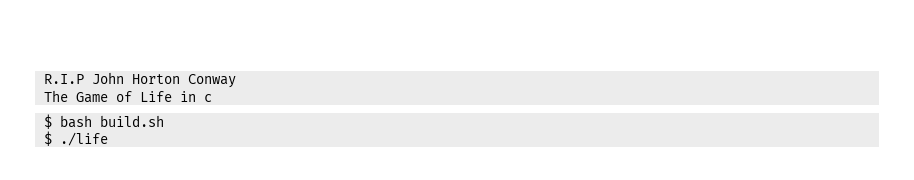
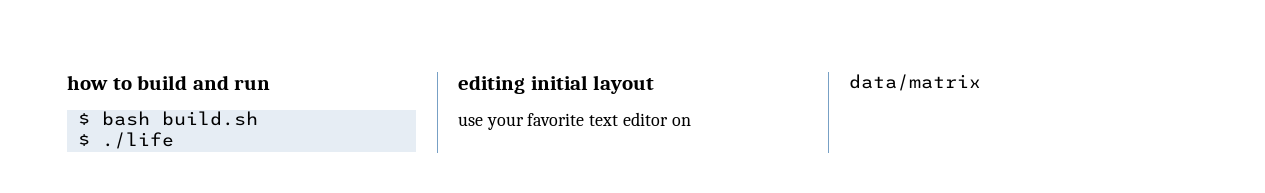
- R.I.P John Horton Conway
- The Game of Life in c
+ how to build and run
+ editing initial layout
+ use your favorite text editor on data/matrix

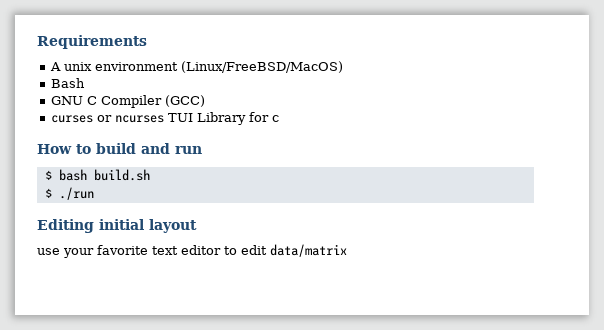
- how to build and run
+ Requirements
+ A unix environment (Linux/FreeBSD/MacOS)
+ Bash
+ GNU C Compiler (GCC)
+ curses or ncurses TUI Library for c
+ How to build and run
- $ ./life
- editing initial layout
+ $ ./run
+ Editing initial layout
- use your favorite text editor on data/matrix
+ use your favorite text editor to edit data/matrix

